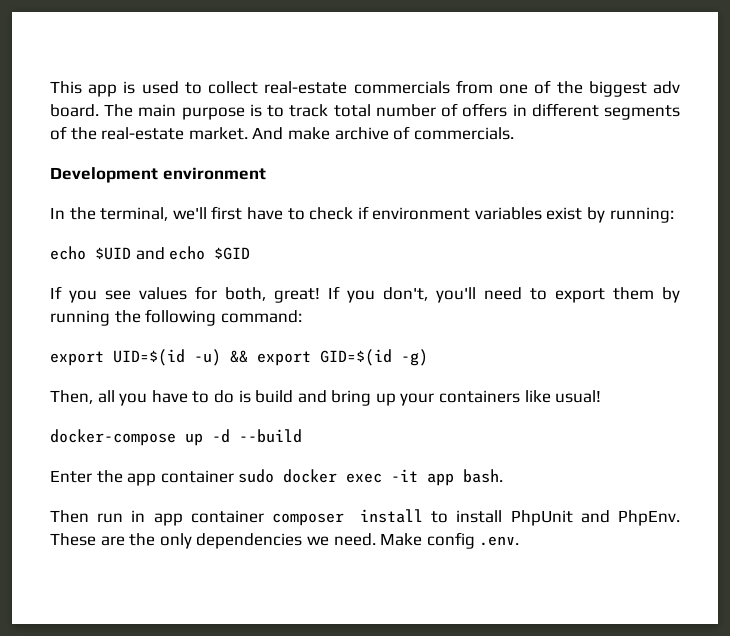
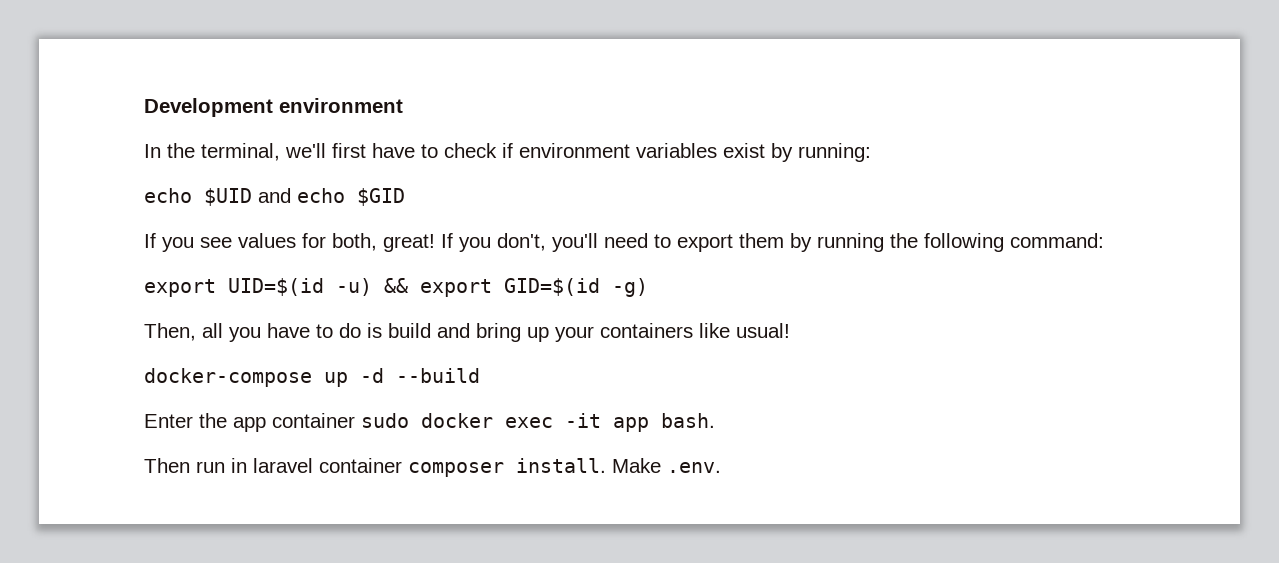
- This app is used to collect real-estate commercials from one of the biggest adv board. The main purpose is to track total number of offers in different segments of the real-estate market. And make archive of commercials.
- Then run in app container composer install to install PhpUnit and PhpEnv. These are the only dependencies we need. Make config .env.
+ Then run in laravel container composer install. Make .env.

